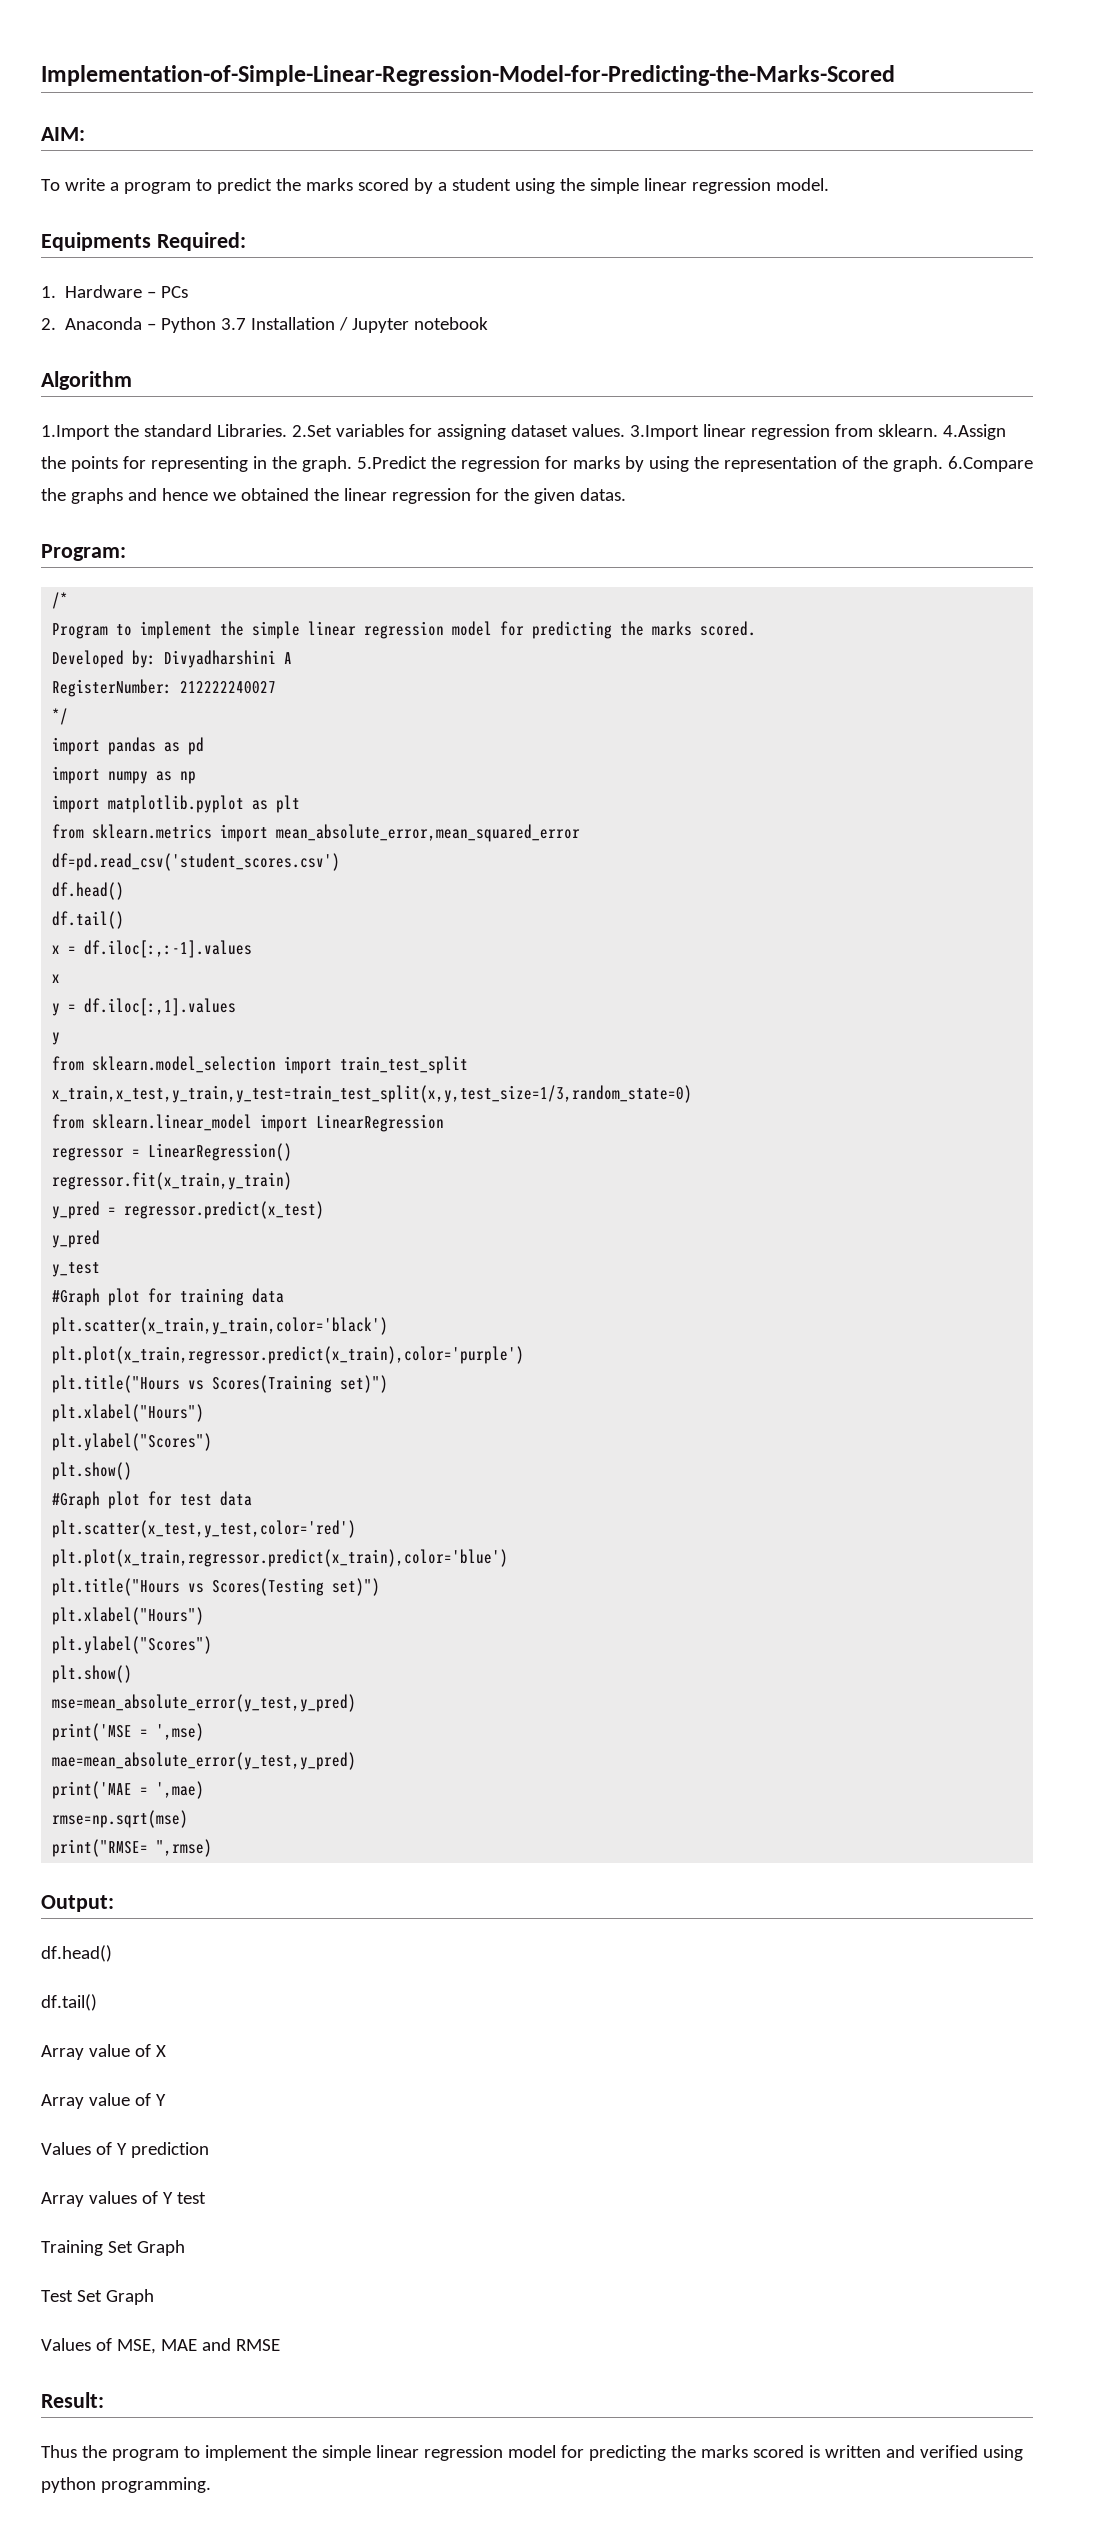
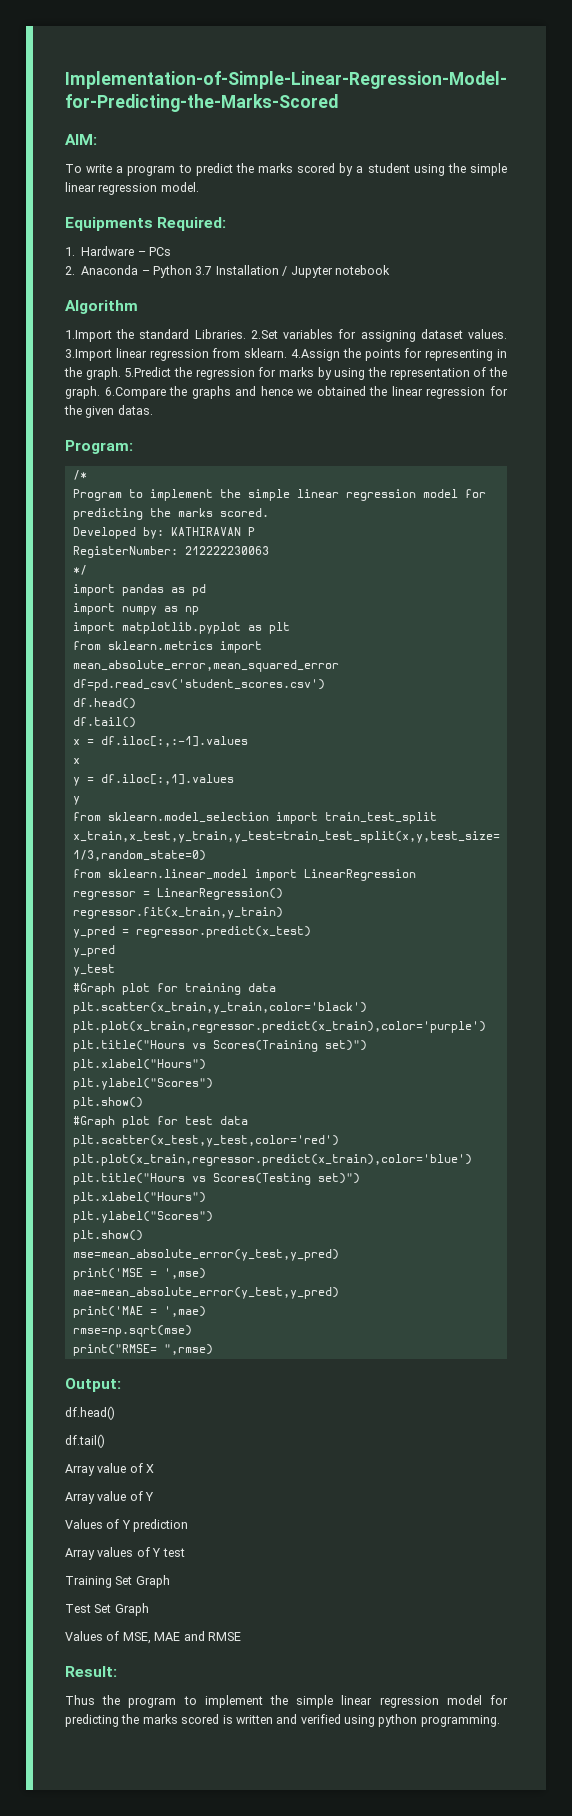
- Developed by: Divyadharshini A
+ Developed by: KATHIRAVAN P
- RegisterNumber: 212222240027
+ RegisterNumber: 212222230063

